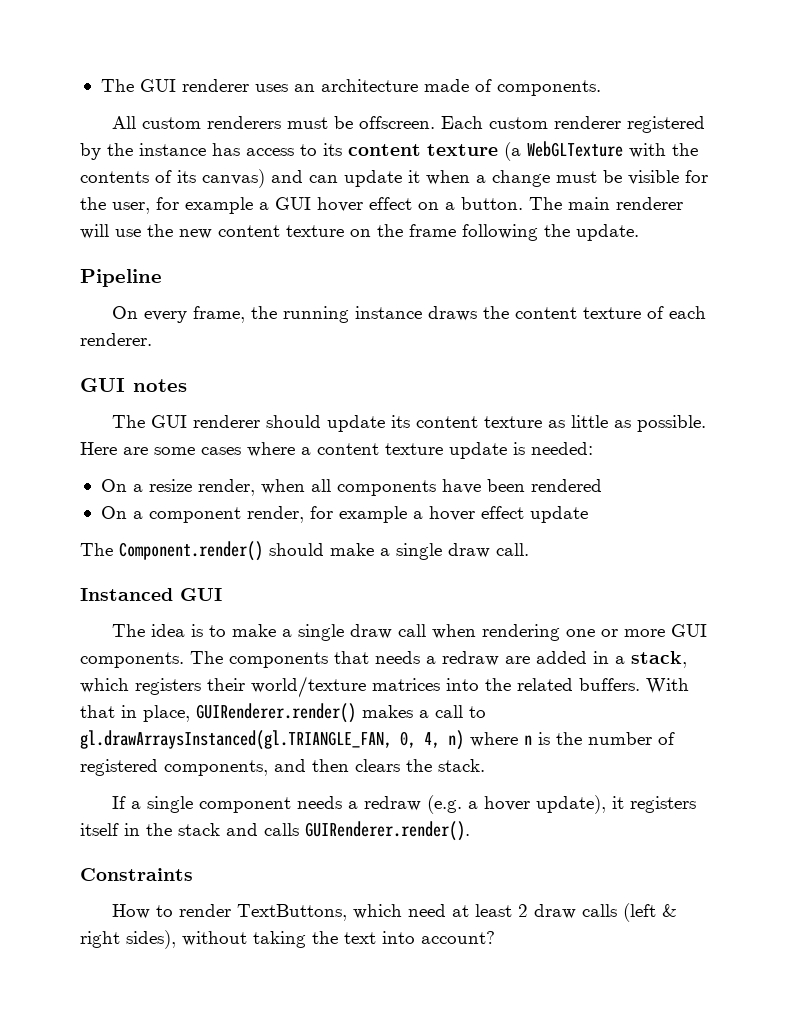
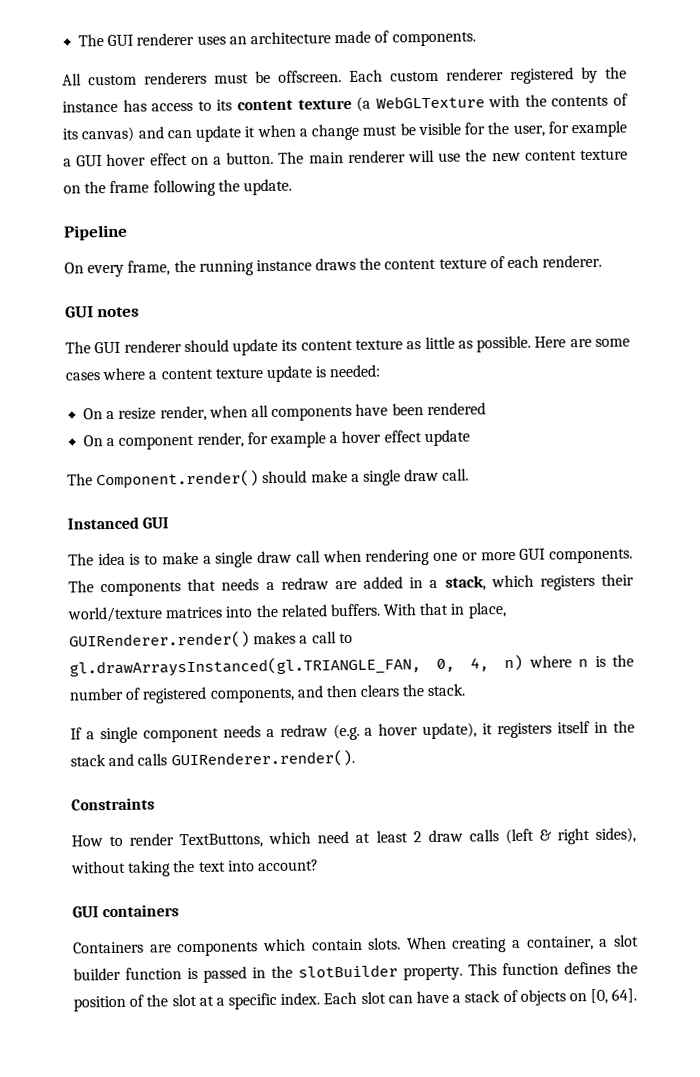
+ GUI containers
+ Containers are components which contain slots. When creating a container, a slot builder function is passed in the slotBuilder property. This function defines the position of the slot at a specific index. Each slot can have a stack of objects on [0, 64].

